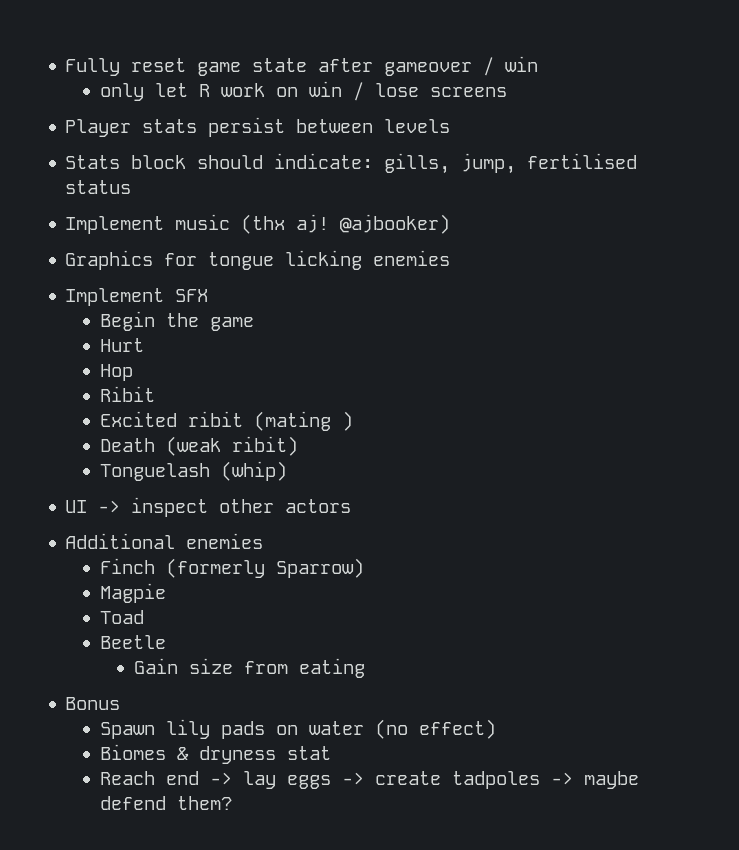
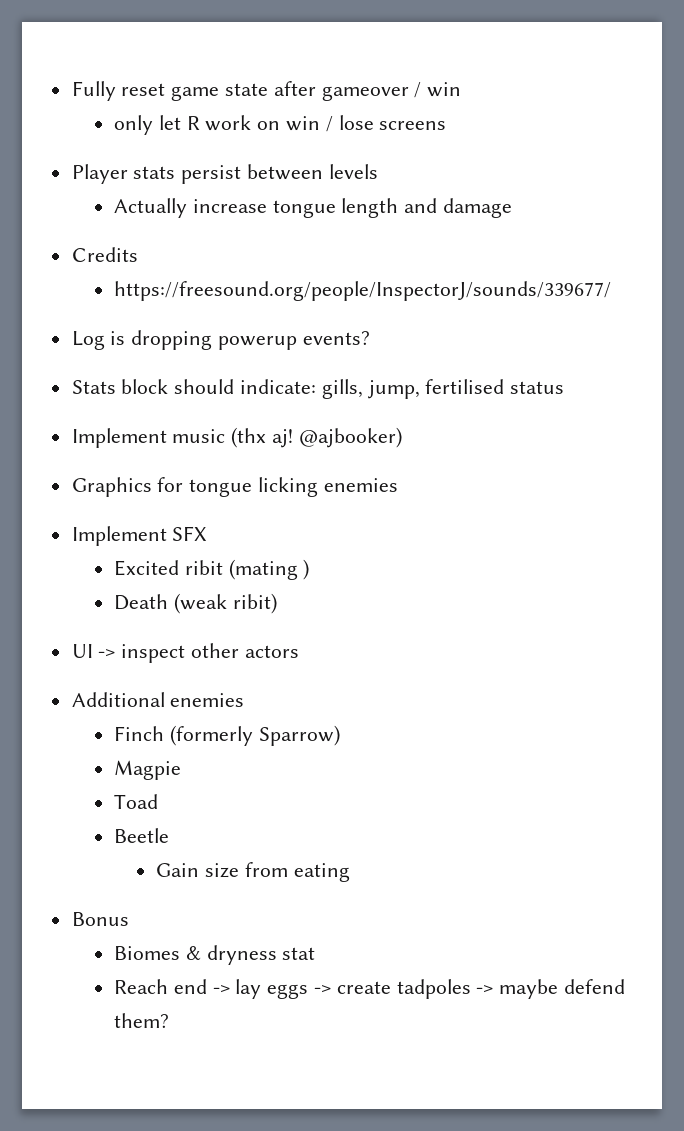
+ Actually increase tongue length and damage
+ Credits
+ https://freesound.org/people/InspectorJ/sounds/339677/
+ Log is dropping powerup events?
- Begin the game
- Hurt
- Hop
- Ribit
- Tonguelash (whip)
- Spawn lily pads on water (no effect)

